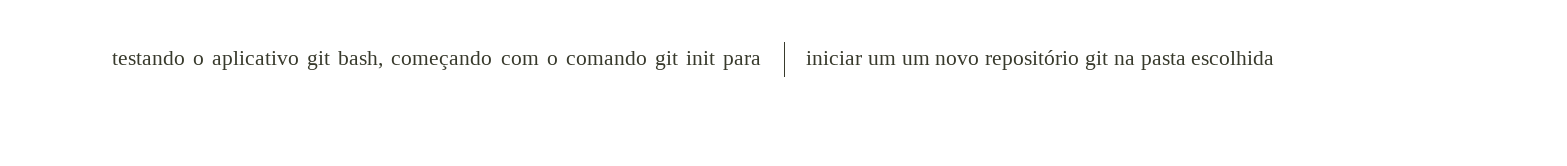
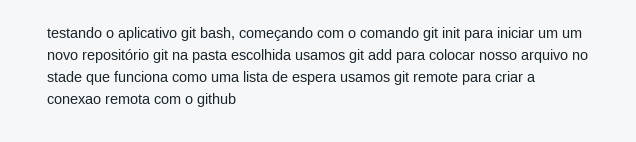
- testando o aplicativo git bash, começando com o comando git init para iniciar um um novo repositório git na pasta escolhida
+ testando o aplicativo git bash, começando com o comando git init para iniciar um um novo repositório git na pasta escolhida usamos git add para colocar nosso arquivo no stade que funciona como uma lista de espera usamos git remote para criar a conexao remota com o github

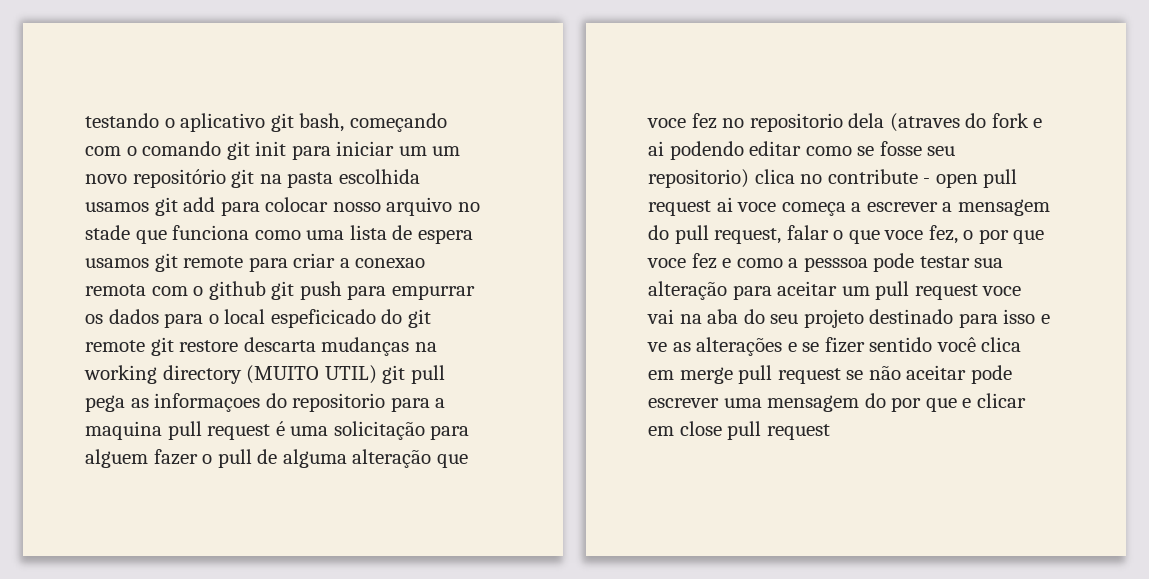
- testando o aplicativo git bash, começando com o comando git init para iniciar um um novo repositório git na pasta escolhida usamos git add para colocar nosso arquivo no stade que funciona como uma lista de espera usamos git remote para criar a conexao remota com o github
+ testando o aplicativo git bash, começando com o comando git init para iniciar um um novo repositório git na pasta escolhida usamos git add para colocar nosso arquivo no stade que funciona como uma lista de espera usamos git remote para criar a conexao remota com o github git push para empurrar os dados para o local espeficicado do git remote git restore descarta mudanças na working directory (MUITO UTIL) git pull pega as informaçoes do repositorio para a maquina pull request é uma solicitação para alguem fazer o pull de alguma alteração que voce fez no repositorio dela (atraves do fork e ai podendo editar como se fosse seu repositorio) clica no contribute - open pull request ai voce começa a escrever a mensagem do pull request, falar o que voce fez, o por que voce fez e como a pesssoa pode testar sua alteração para aceitar um pull request voce vai na aba do seu projeto destinado para isso e ve as alterações e se fizer sentido você clica em merge pull request se não aceitar pode escrever uma mensagem do por que e clicar em close pull request

